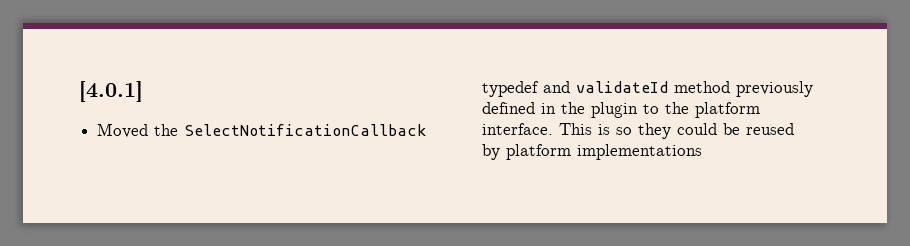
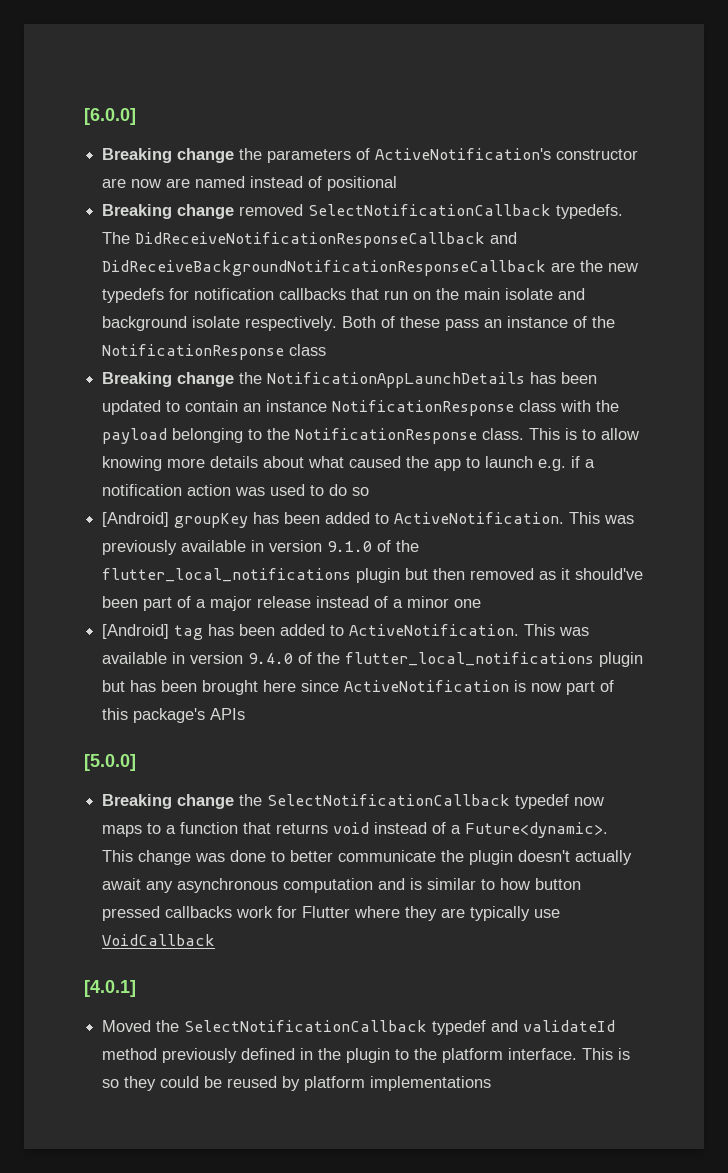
+ [6.0.0]
+ Breaking change the parameters of ActiveNotification's constructor are now are named instead of positional
+ Breaking change removed SelectNotificationCallback typedefs. The DidReceiveNotificationResponseCallback and DidReceiveBackgroundNotificationResponseCallback are the new typedefs for notification callbacks that run on the main isolate and background isolate respectively. Both of these pass an instance of the NotificationResponse class
+ Breaking change the NotificationAppLaunchDetails has been updated to contain an instance NotificationResponse class with the payload belonging to the NotificationResponse class. This is to allow knowing more details about what caused the app to launch e.g. if a notification action was used to do so
+ [Android] groupKey has been added to ActiveNotification. This was previously available in version 9.1.0 of the flutter_local_notifications plugin but then removed as it should've been part of a major release instead of a minor one
+ [Android] tag has been added to ActiveNotification. This was available in version 9.4.0 of the flutter_local_notifications plugin but has been brought here since ActiveNotification is now part of this package's APIs
+ [5.0.0]
+ Breaking change the SelectNotificationCallback typedef now maps to a function that returns void instead of a Future<dynamic>. This change was done to better communicate the plugin doesn't actually await any asynchronous computation and is similar to how button pressed callbacks work for Flutter where they are typically use VoidCallback

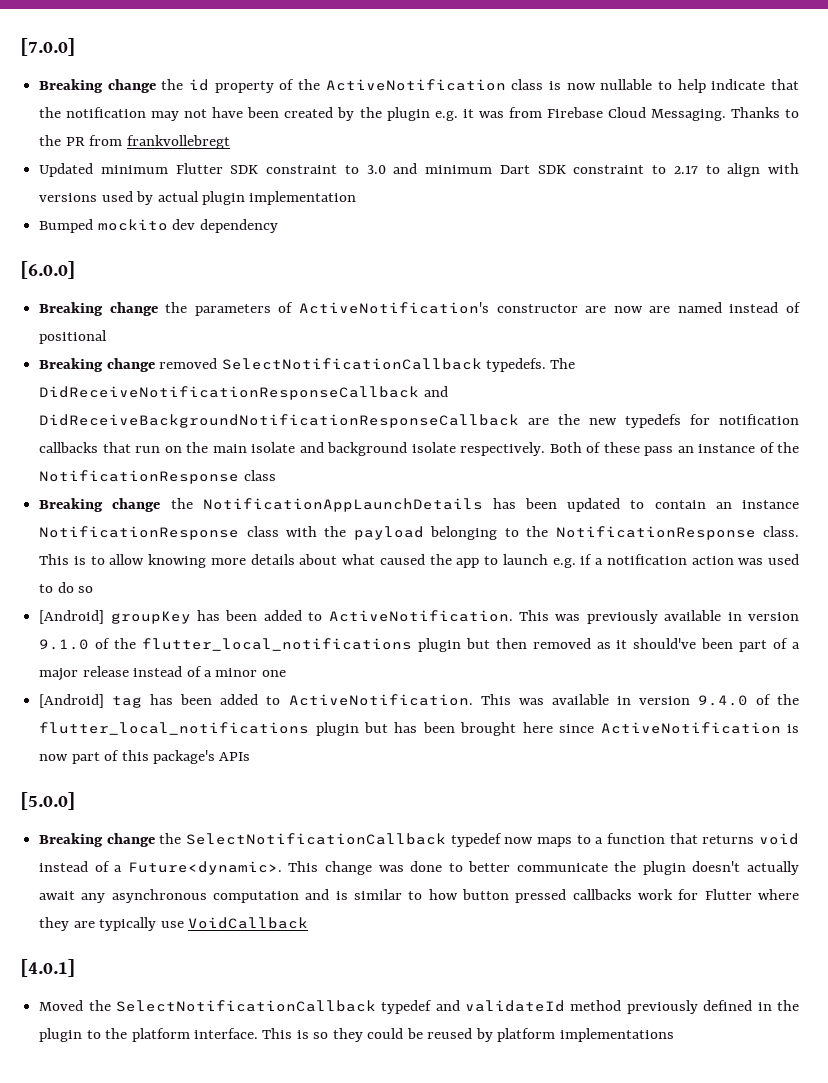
+ [7.0.0]
+ Breaking change the id property of the ActiveNotification class is now nullable to help indicate that the notification may not have been created by the plugin e.g. it was from Firebase Cloud Messaging. Thanks to the PR from frankvollebregt
+ Updated minimum Flutter SDK constraint to 3.0 and minimum Dart SDK constraint to 2.17 to align with versions used by actual plugin implementation
+ Bumped mockito dev dependency

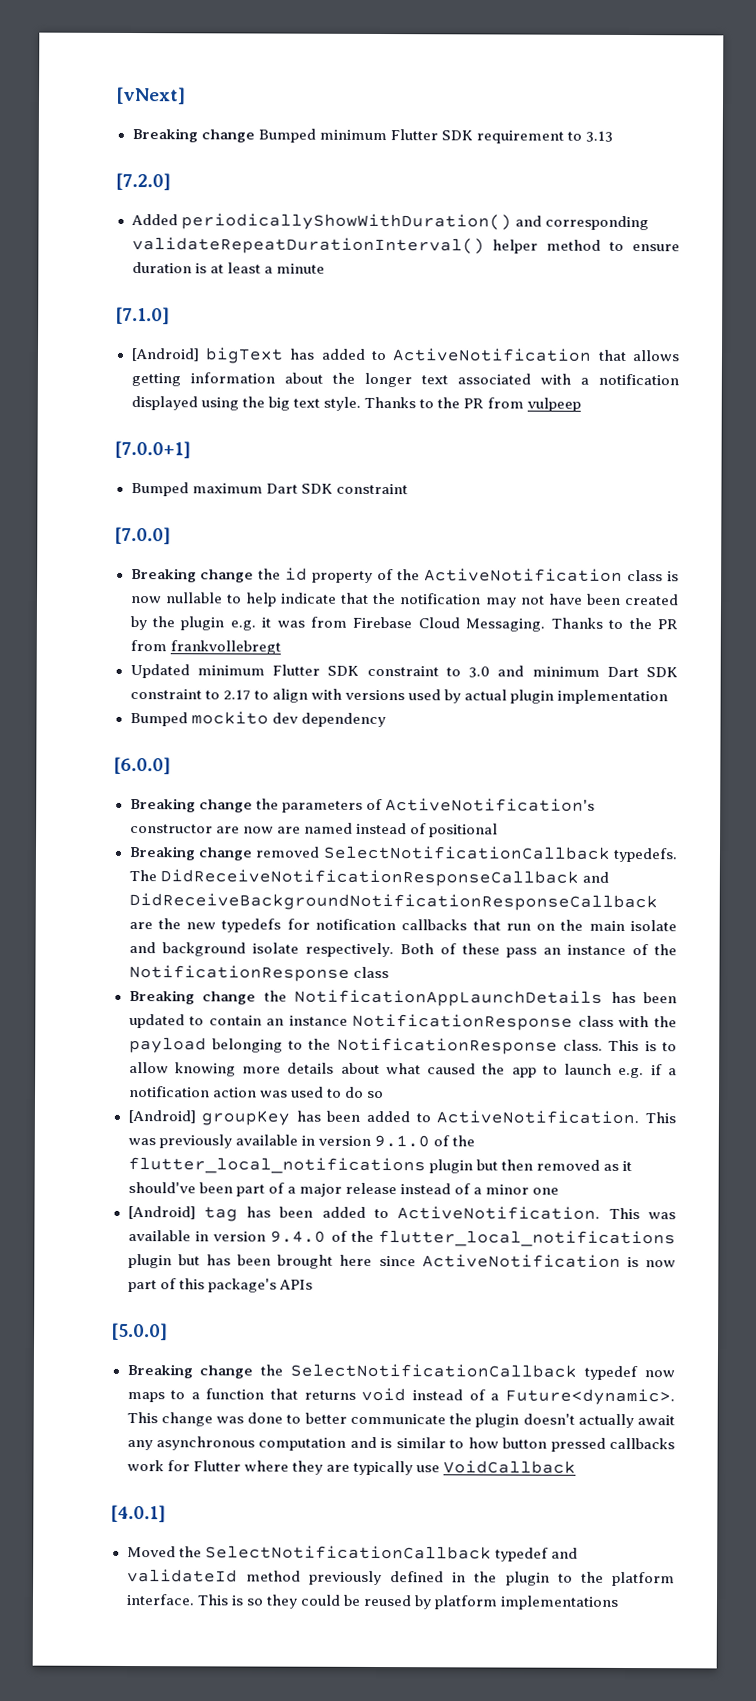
+ [vNext]
+ Breaking change Bumped minimum Flutter SDK requirement to 3.13
+ [7.2.0]
+ Added periodicallyShowWithDuration() and corresponding validateRepeatDurationInterval() helper method to ensure duration is at least a minute
+ [7.1.0]
+ [Android] bigText has added to ActiveNotification that allows getting information about the longer text associated with a notification displayed using the big text style. Thanks to the PR from vulpeep
+ [7.0.0+1]
+ Bumped maximum Dart SDK constraint

